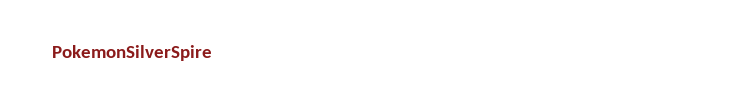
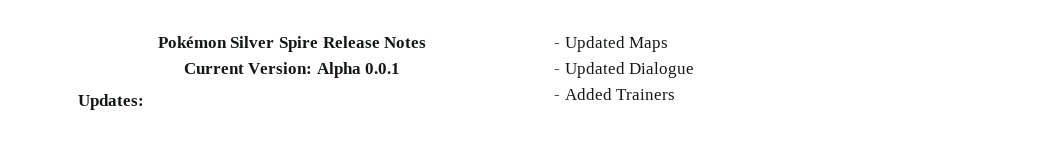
- PokemonSilverSpire
+ Pokémon Silver Spire Release Notes
+ Current Version: Alpha 0.0.1
+ Updates:
+ - Updated Maps
+ - Updated Dialogue
+ - Added Trainers

